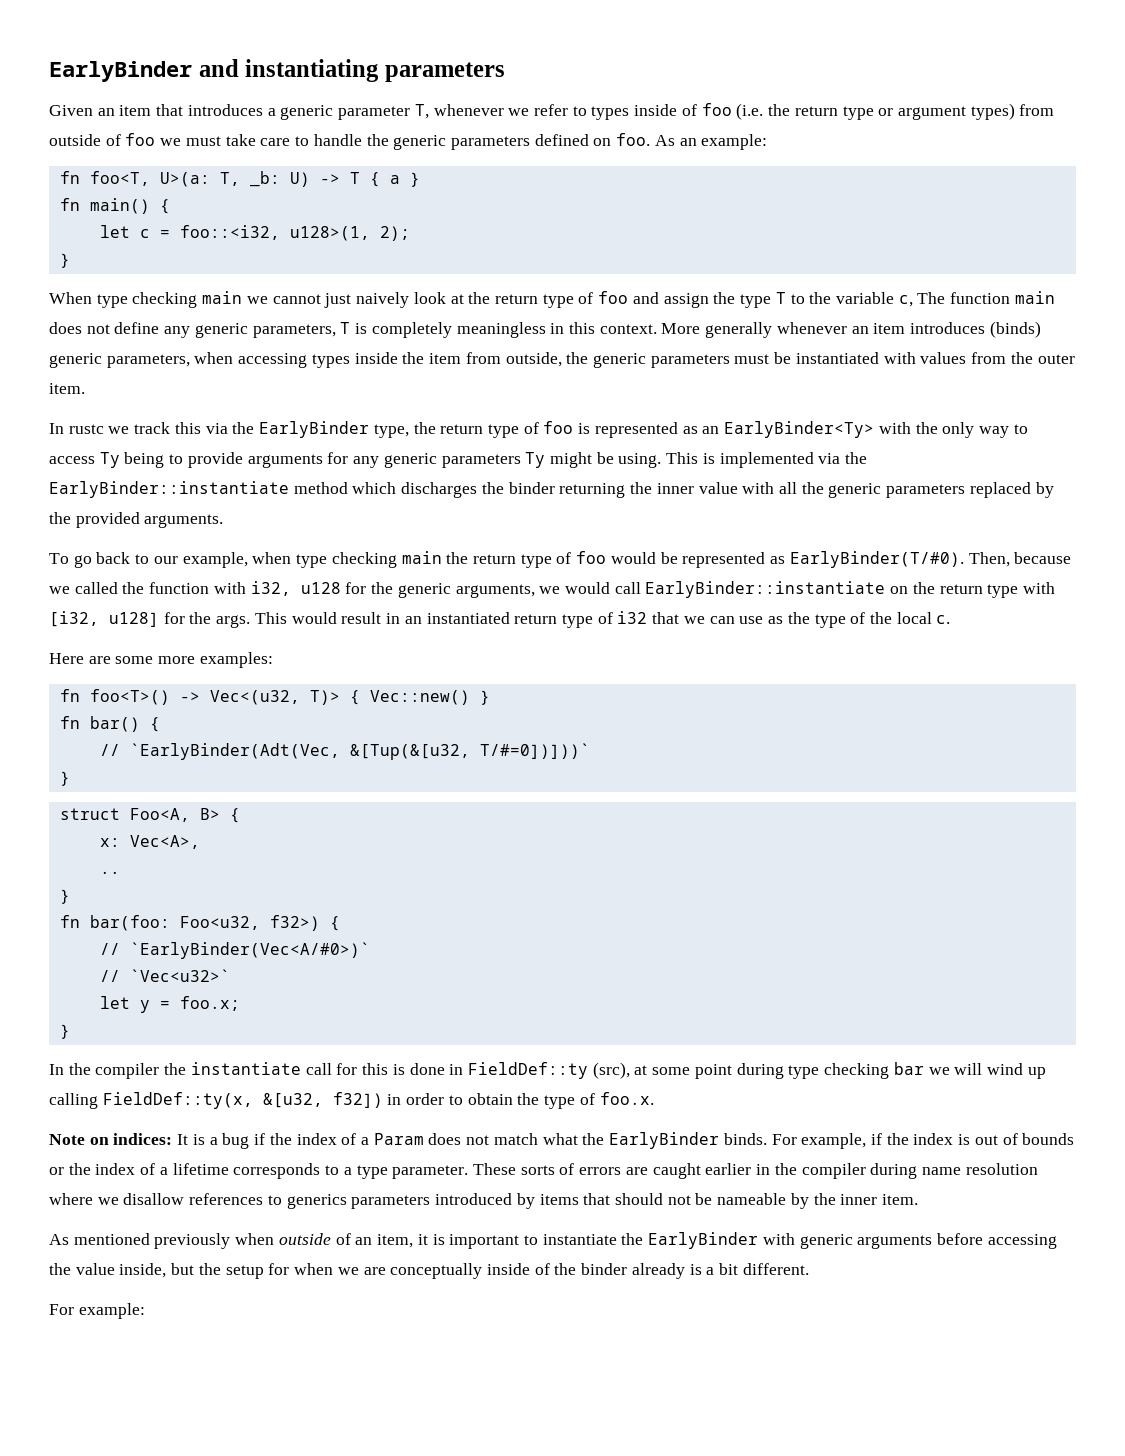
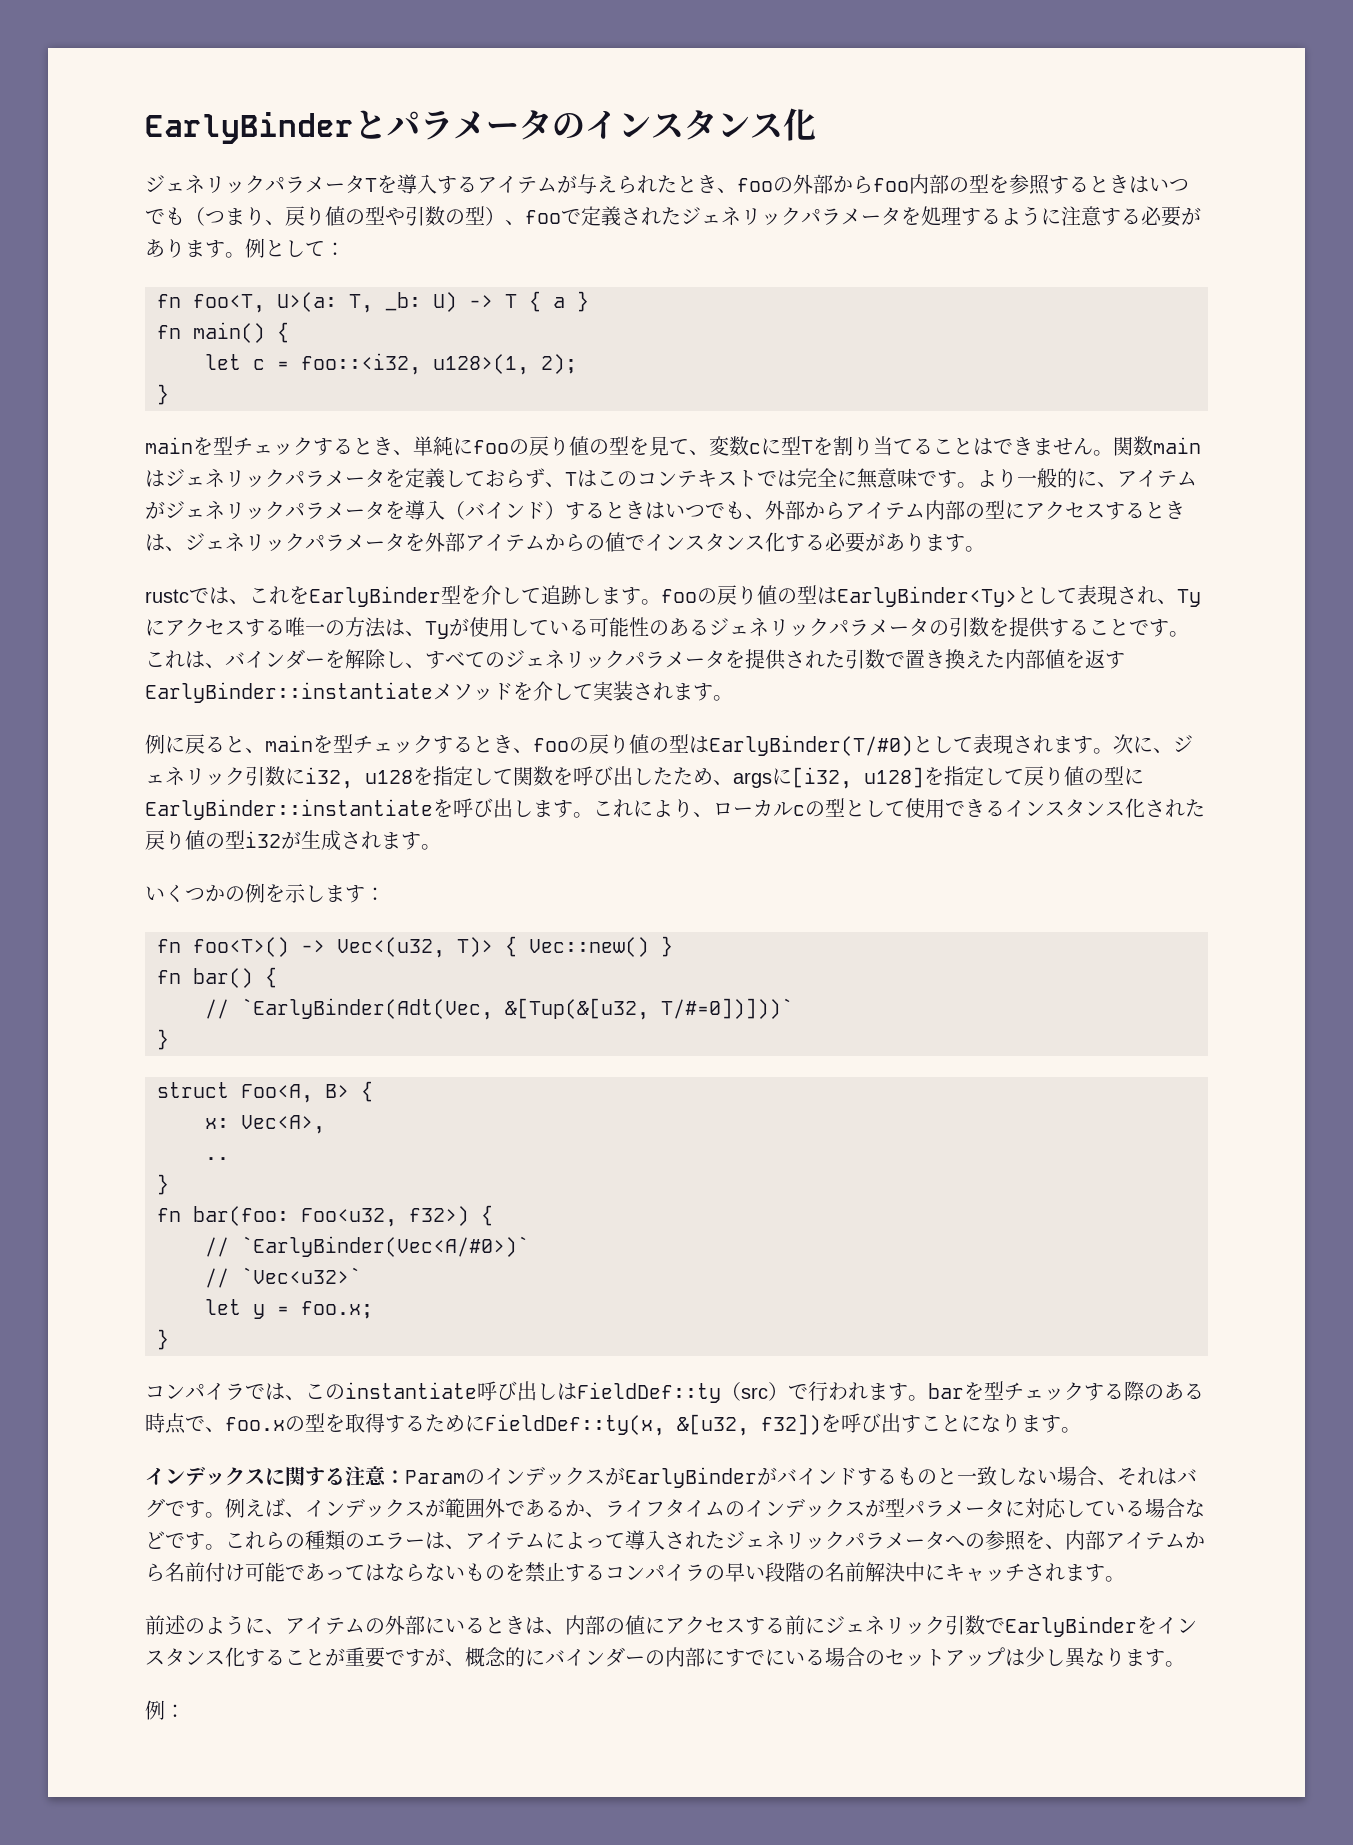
- EarlyBinder and instantiating parameters
- Given an item that introduces a generic parameter T, whenever we refer to types inside of foo (i.e. the return type or argument types) from outside of foo we must take care to handle the generic parameters defined on foo. As an example:
+ EarlyBinderとパラメータのインスタンス化
+ ジェネリックパラメータTを導入するアイテムが与えられたとき、fooの外部からfoo内部の型を参照するときはいつでも（つまり、戻り値の型や引数の型）、fooで定義されたジェネリックパラメータを処理するように注意する必要があります。例として：
- When type checking main we cannot just naively look at the return type of foo and assign the type T to the variable c, The function main does not define any generic parameters, T is completely meaningless in this context. More generally whenever an item introduces (binds) generic parameters, when accessing types inside the item from outside, the generic parameters must be instantiated with values from the outer item.
- In rustc we track this via the EarlyBinder type, the return type of foo is represented as an EarlyBinder<Ty> with the only way to access Ty being to provide arguments for any generic parameters Ty might be using. This is implemented via the EarlyBinder::instantiate method which discharges the binder returning the inner value with all the generic parameters replaced by the provided arguments.
- To go back to our example, when type checking main the return type of foo would be represented as EarlyBinder(T/#0). Then, because we called the function with i32, u128 for the generic arguments, we would call EarlyBinder::instantiate on the return type with [i32, u128] for the args. This would result in an instantiated return type of i32 that we can use as the type of the local c.
- Here are some more examples:
+ mainを型チェックするとき、単純にfooの戻り値の型を見て、変数cに型Tを割り当てることはできません。関数mainはジェネリックパラメータを定義しておらず、Tはこのコンテキストでは完全に無意味です。より一般的に、アイテムがジェネリックパラメータを導入（バインド）するときはいつでも、外部からアイテム内部の型にアクセスするときは、ジェネリックパラメータを外部アイテムからの値でインスタンス化する必要があります。
+ rustcでは、これをEarlyBinder型を介して追跡します。fooの戻り値の型はEarlyBinder<Ty>として表現され、Tyにアクセスする唯一の方法は、Tyが使用している可能性のあるジェネリックパラメータの引数を提供することです。これは、バインダーを解除し、すべてのジェネリックパラメータを提供された引数で置き換えた内部値を返すEarlyBinder::instantiateメソッドを介して実装されます。
+ 例に戻ると、mainを型チェックするとき、fooの戻り値の型はEarlyBinder(T/#0)として表現されます。次に、ジェネリック引数にi32, u128を指定して関数を呼び出したため、argsに[i32, u128]を指定して戻り値の型にEarlyBinder::instantiateを呼び出します。これにより、ローカルcの型として使用できるインスタンス化された戻り値の型i32が生成されます。
+ いくつかの例を示します：
- In the compiler the instantiate call for this is done in FieldDef::ty (src), at some point during type checking bar we will wind up calling FieldDef::ty(x, &[u32, f32]) in order to obtain the type of foo.x.
- Note on indices: It is a bug if the index of a Param does not match what the EarlyBinder binds. For example, if the index is out of bounds or the index of a lifetime corresponds to a type parameter. These sorts of errors are caught earlier in the compiler during name resolution where we disallow references to generics parameters introduced by items that should not be nameable by the inner item.
- As mentioned previously when outside of an item, it is important to instantiate the EarlyBinder with generic arguments before accessing the value inside, but the setup for when we are conceptually inside of the binder already is a bit different.
- For example:
+ コンパイラでは、このinstantiate呼び出しはFieldDef::ty（src）で行われます。barを型チェックする際のある時点で、foo.xの型を取得するためにFieldDef::ty(x, &[u32, f32])を呼び出すことになります。
+ インデックスに関する注意：ParamのインデックスがEarlyBinderがバインドするものと一致しない場合、それはバグです。例えば、インデックスが範囲外であるか、ライフタイムのインデックスが型パラメータに対応している場合などです。これらの種類のエラーは、アイテムによって導入されたジェネリックパラメータへの参照を、内部アイテムから名前付け可能であってはならないものを禁止するコンパイラの早い段階の名前解決中にキャッチされます。
+ 前述のように、アイテムの外部にいるときは、内部の値にアクセスする前にジェネリック引数でEarlyBinderをインスタンス化することが重要ですが、概念的にバインダーの内部にすでにいる場合のセットアップは少し異なります。
+ 例：

